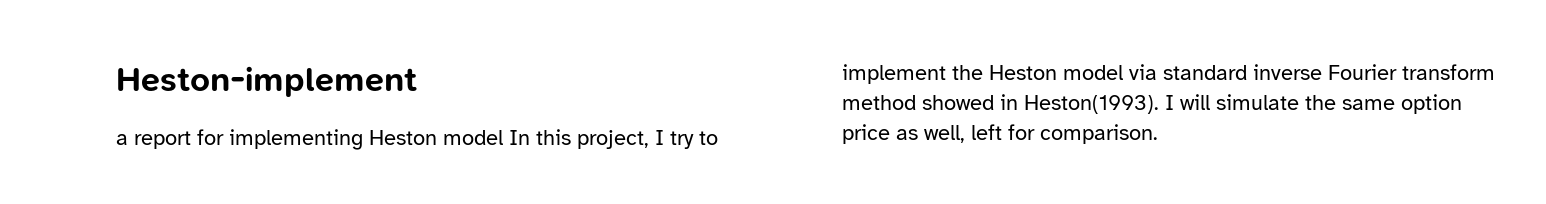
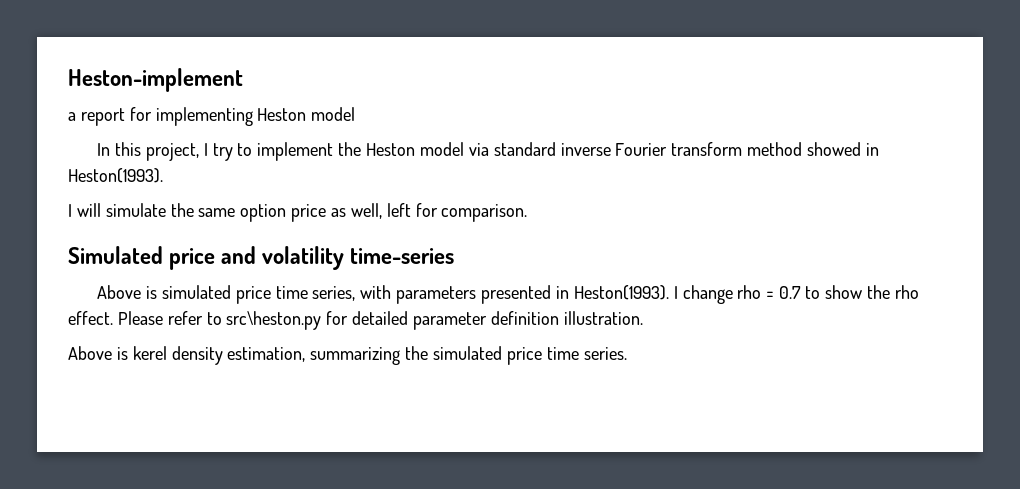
- a report for implementing Heston model In this project, I try to implement the Heston model via standard inverse Fourier transform method showed in Heston(1993). I will simulate the same option price as well, left for comparison.
+ a report for implementing Heston model
+ In this project, I try to implement the Heston model via standard inverse Fourier transform method showed in Heston(1993).
+ I will simulate the same option price as well, left for comparison.
+ Simulated price and volatility time-series
+ Above is simulated price time series, with parameters presented in Heston(1993). I change rho = 0.7 to show the rho effect. Please refer to src\heston.py for detailed parameter definition illustration.
+ Above is kerel density estimation, summarizing the simulated price time series.

